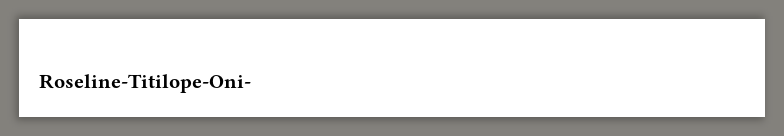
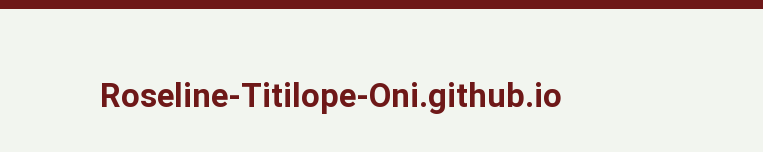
- Roseline-Titilope-Oni-
+ Roseline-Titilope-Oni.github.io

